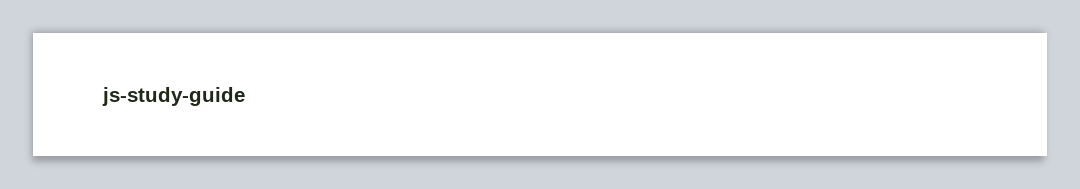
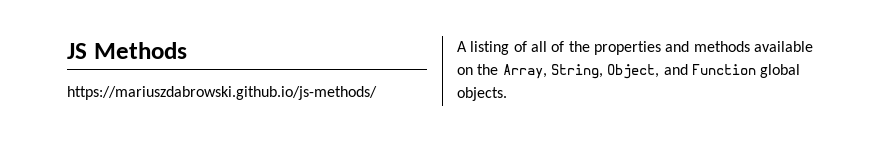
- js-study-guide
+ JS Methods
+ https://mariuszdabrowski.github.io/js-methods/
+ A listing of all of the properties and methods available on the Array, String, Object, and Function global objects.

